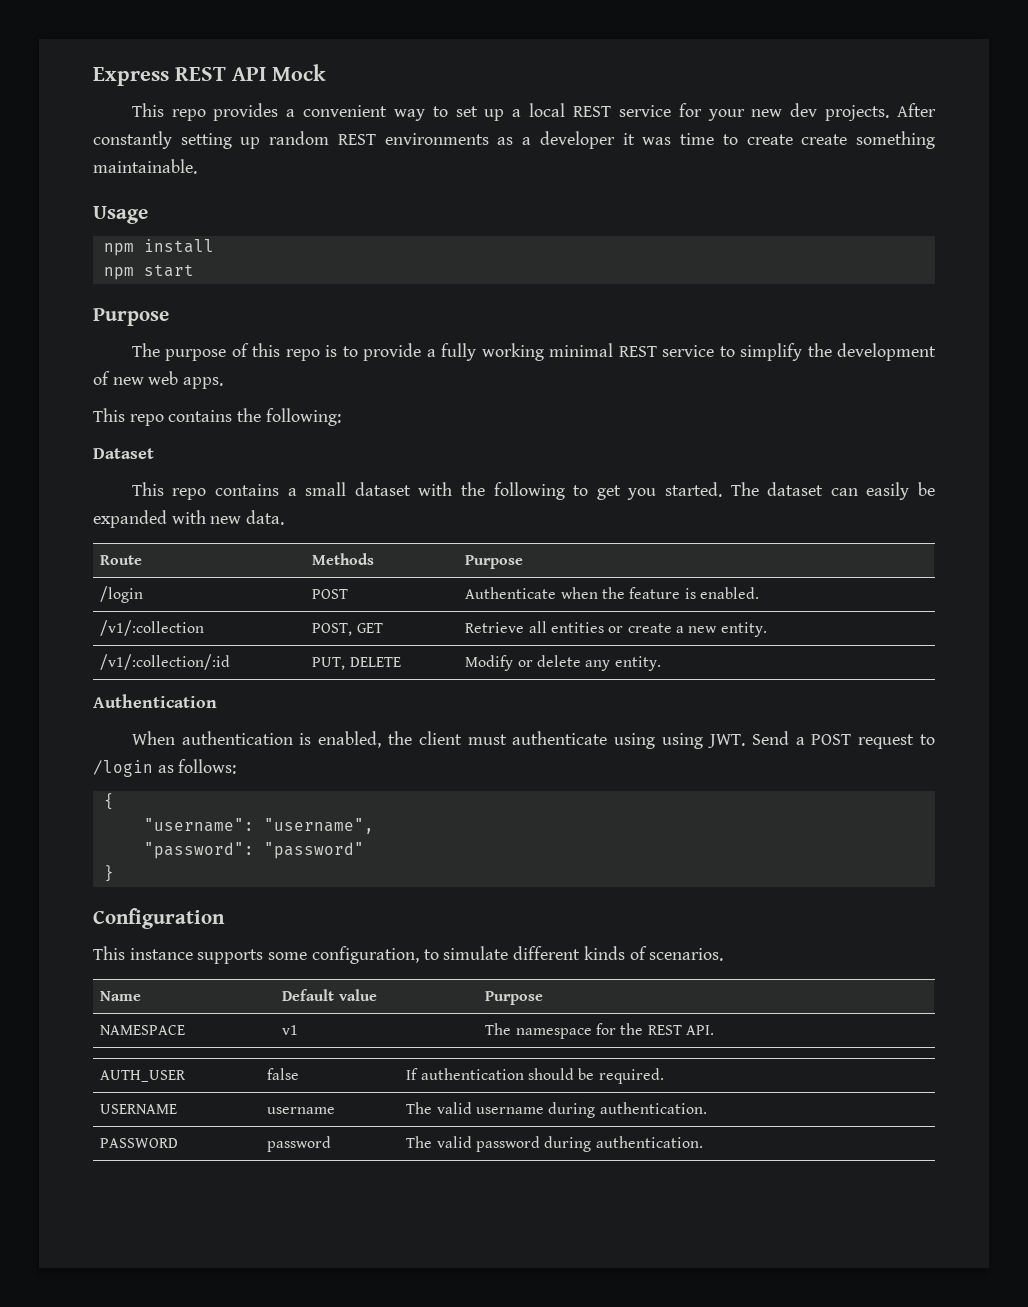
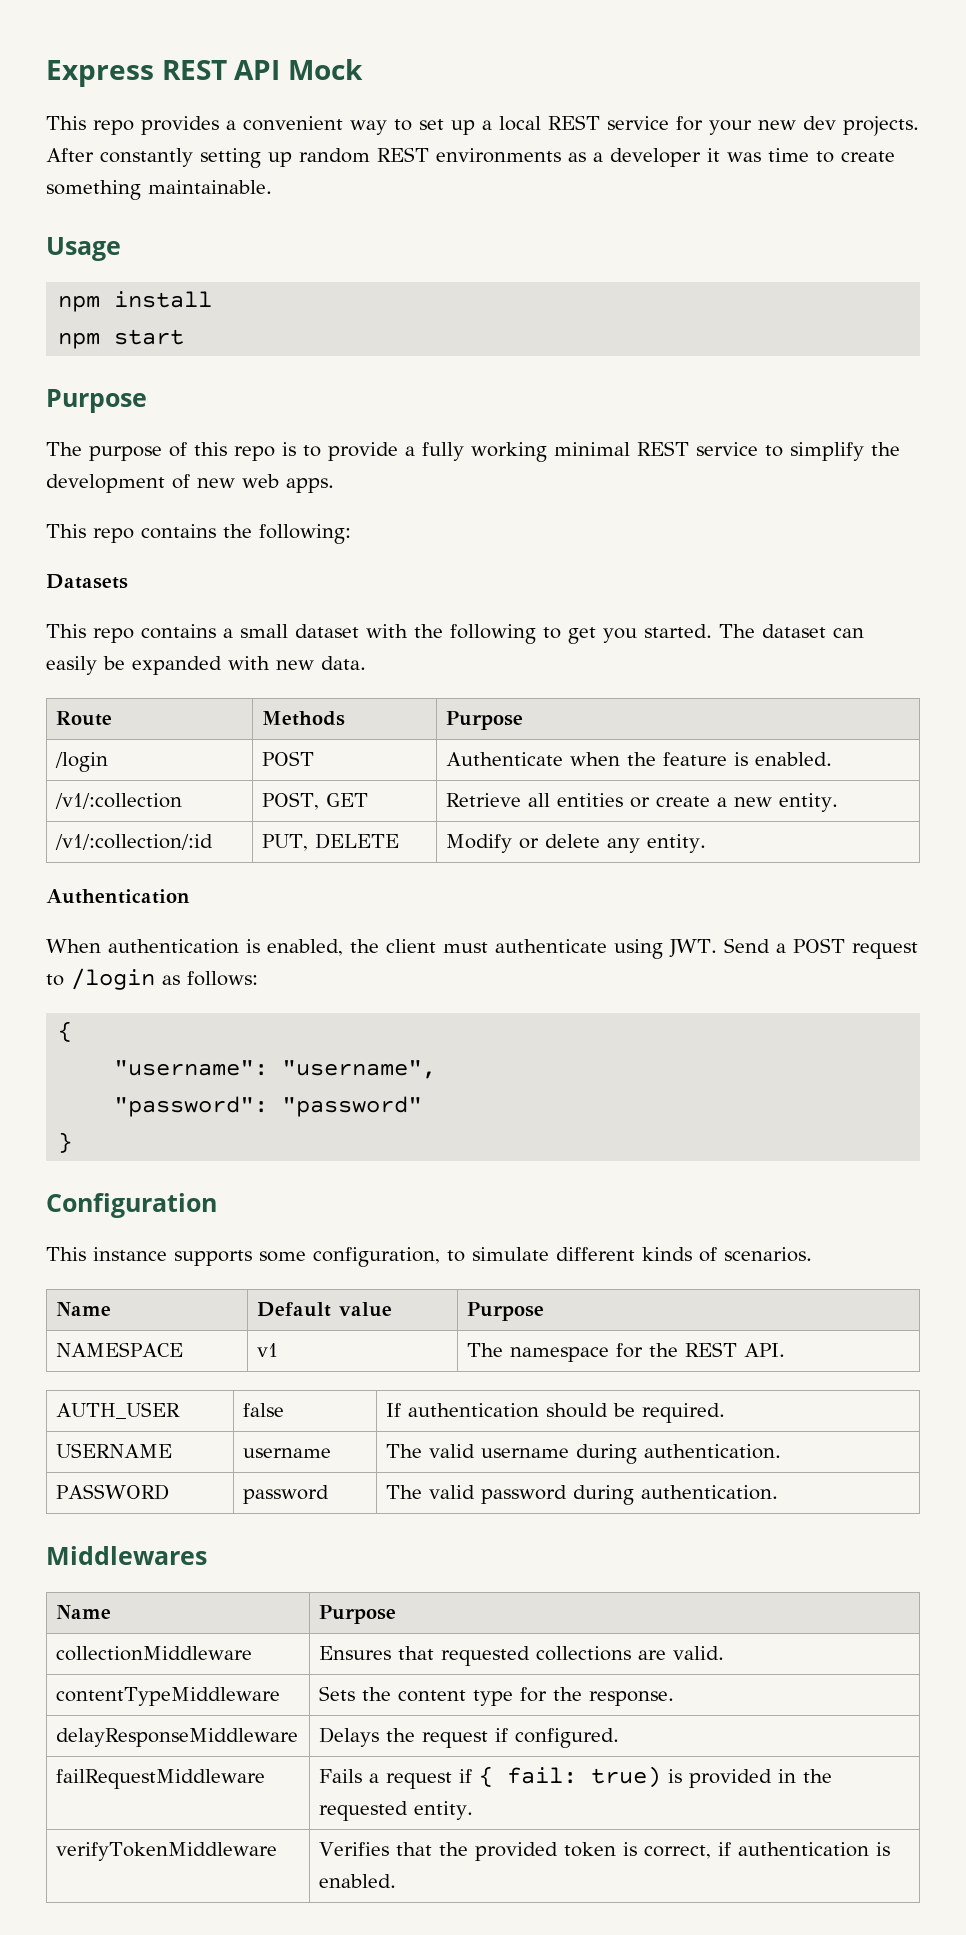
- After constantly setting up random REST environments as a developer it was time to create create something maintainable.
+ After constantly setting up random REST environments as a developer it was time to create something maintainable.
- Dataset
+ Datasets
- When authentication is enabled, the client must authenticate using using JWT. Send a POST request to /login as follows:
+ When authentication is enabled, the client must authenticate using JWT. Send a POST request to /login as follows:
+ Middlewares
+ Name | Purpose
+ collectionMiddleware | Ensures that requested collections are valid.
+ contentTypeMiddleware | Sets the content type for the response.
+ delayResponseMiddleware | Delays the request if configured.
+ failRequestMiddleware | Fails a request if { fail: true) is provided in the requested entity.
+ verifyTokenMiddleware | Verifies that the provided token is correct, if authentication is enabled.

